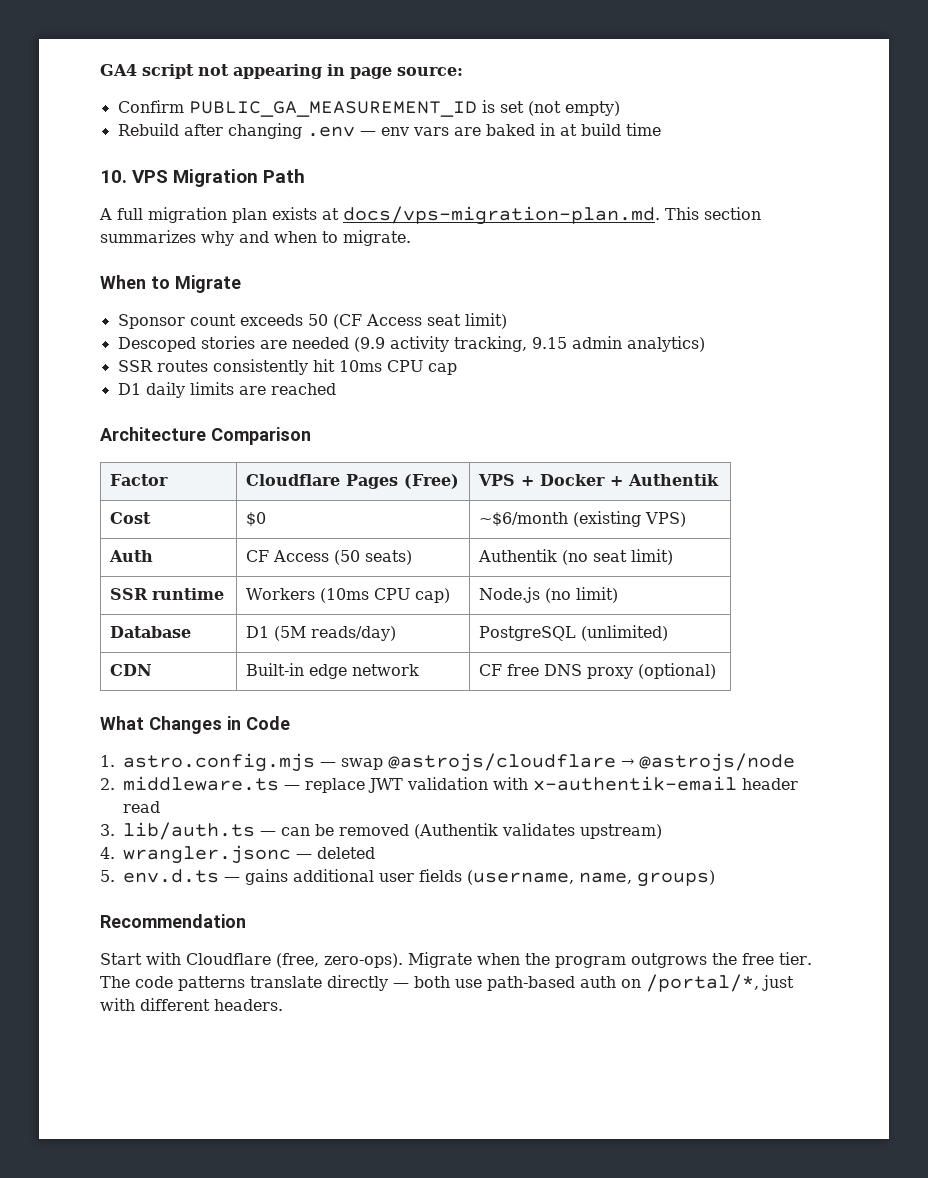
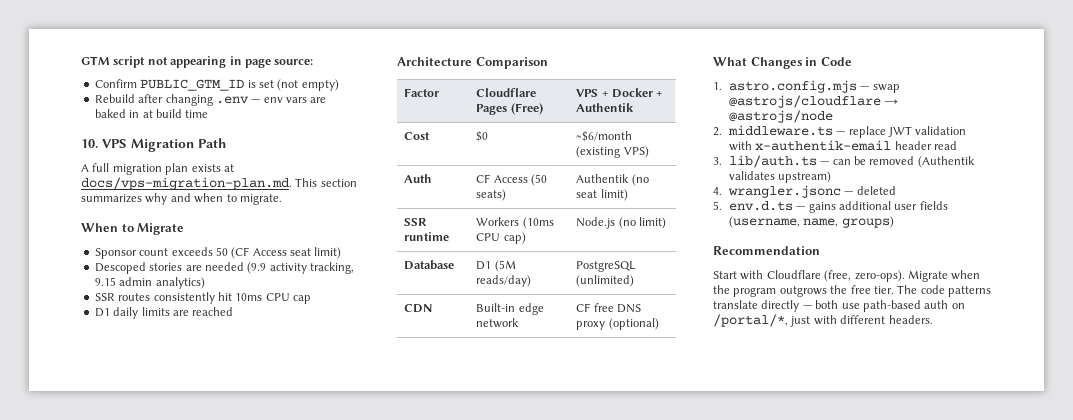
- GA4 script not appearing in page source:
+ GTM script not appearing in page source:
- Confirm PUBLIC_GA_MEASUREMENT_ID is set (not empty)
+ Confirm PUBLIC_GTM_ID is set (not empty)

